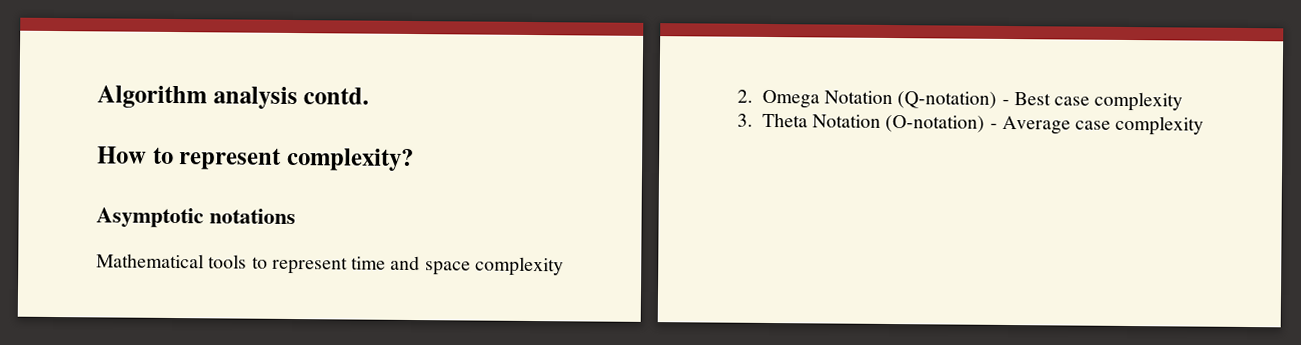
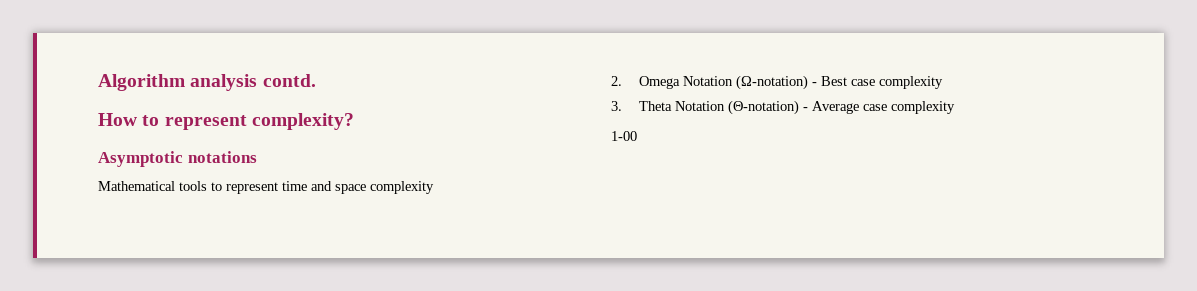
- 2. Omega Notation (Q-notation) - Best case complexity
+ 2. Omega Notation (Ω-notation) - Best case complexity
- 3. Theta Notation (O-notation) - Average case complexity
+ 3. Theta Notation (Θ-notation) - Average case complexity
+ 1-00

